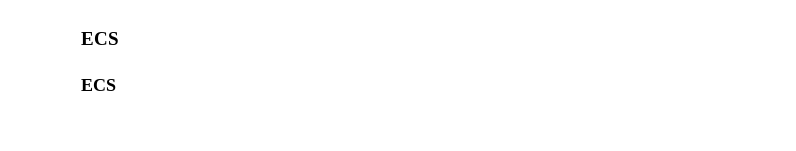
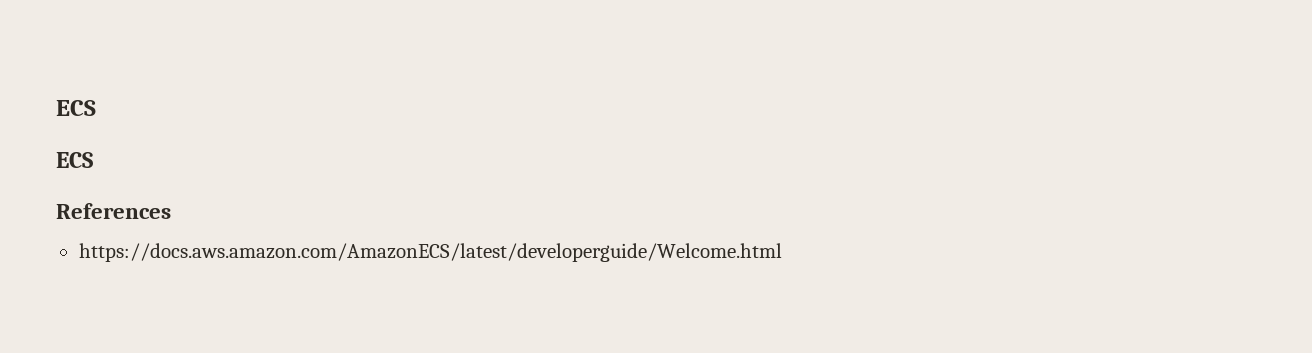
+ References
+ https://docs.aws.amazon.com/AmazonECS/latest/developerguide/Welcome.html

